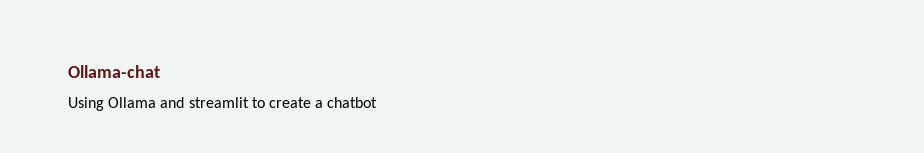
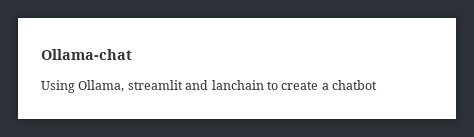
- Using Ollama and streamlit to create a chatbot
+ Using Ollama, streamlit and lanchain to create a chatbot

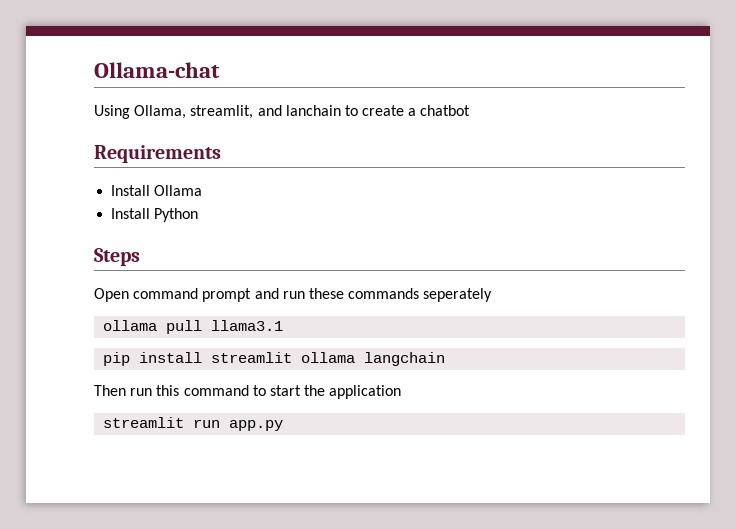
- Using Ollama, streamlit and lanchain to create a chatbot
+ Using Ollama, streamlit, and lanchain to create a chatbot
+ Requirements
+ Install Ollama
+ Install Python
+ Steps
+ Open command prompt and run these commands seperately
+ ollama pull llama3.1
+ pip install streamlit ollama langchain
+ Then run this command to start the application
+ streamlit run app.py

